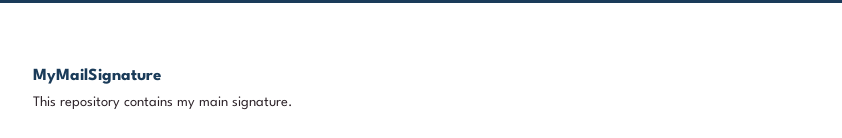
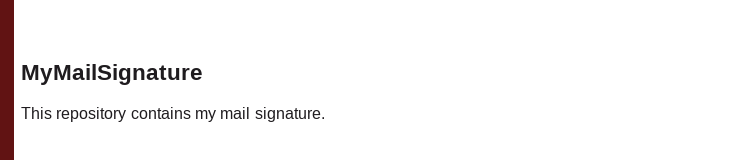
- This repository contains my main signature.
+ This repository contains my mail signature.

